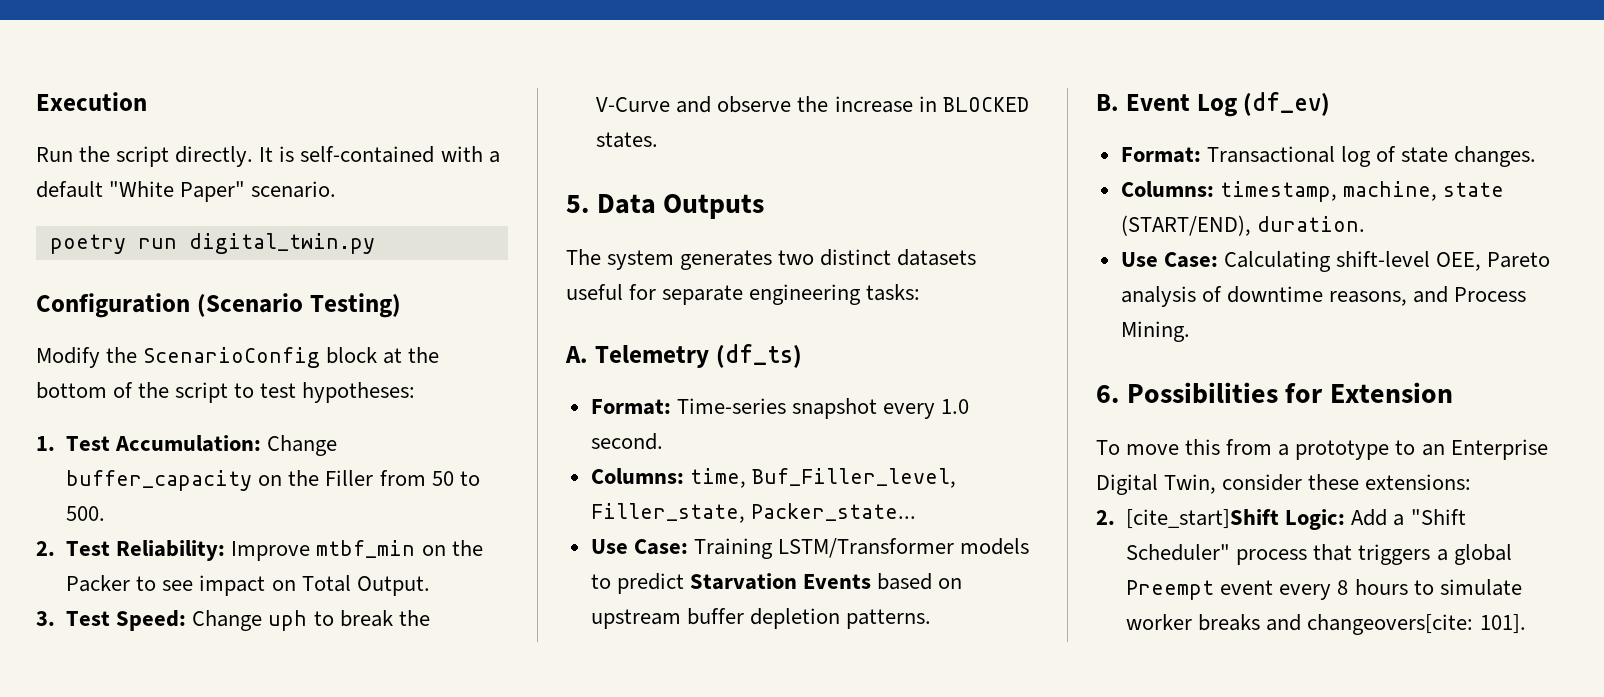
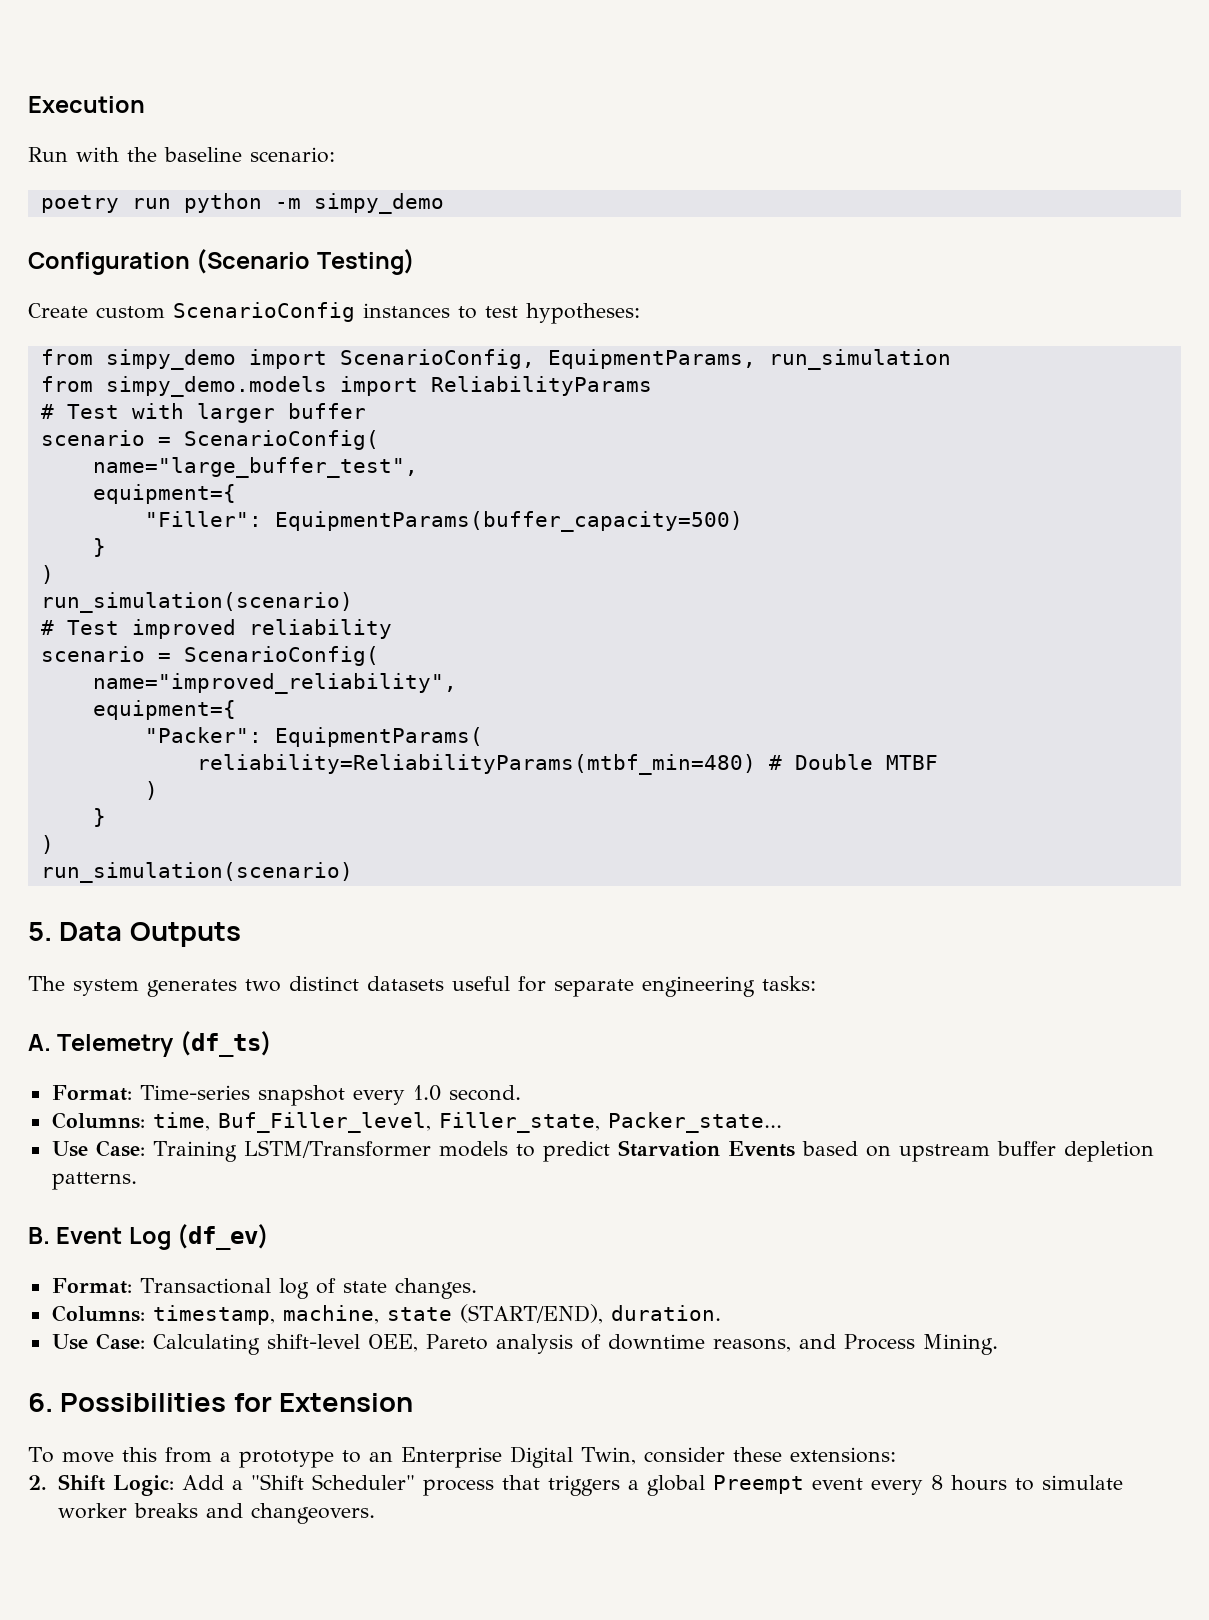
- Run the script directly. It is self-contained with a default "White Paper" scenario.
+ Run with the baseline scenario:
- poetry run digital_twin.py
+ poetry run python -m simpy_demo
- Modify the ScenarioConfig block at the bottom of the script to test hypotheses:
- 1. Test Accumulation: Change buffer_capacity on the Filler from 50 to 500.
- 2. Test Reliability: Improve mtbf_min on the Packer to see impact on Total Output.
- 3. Test Speed: Change uph to break the V-Curve and observe the increase in BLOCKED states.
+ Create custom ScenarioConfig instances to test hypotheses:
+ from simpy_demo import ScenarioConfig, EquipmentParams, run_simulation
+ from simpy_demo.models import ReliabilityParams
+ # Test with larger buffer
+ scenario = ScenarioConfig(
+ name="large_buffer_test",
+ equipment={
+ "Filler": EquipmentParams(buffer_capacity=500)
+ }
+ )
+ run_simulation(scenario)
+ # Test improved reliability
+ scenario = ScenarioConfig(
+ name="improved_reliability",
+ equipment={
+ "Packer": EquipmentParams(
+ reliability=ReliabilityParams(mtbf_min=480) # Double MTBF
+ )
+ }
+ )
+ run_simulation(scenario)
- 2. [cite_start]Shift Logic: Add a "Shift Scheduler" process that triggers a global Preempt event every 8 hours to simulate worker breaks and changeovers[cite: 101].
+ 2. Shift Logic: Add a "Shift Scheduler" process that triggers a global Preempt event every 8 hours to simulate worker breaks and changeovers.

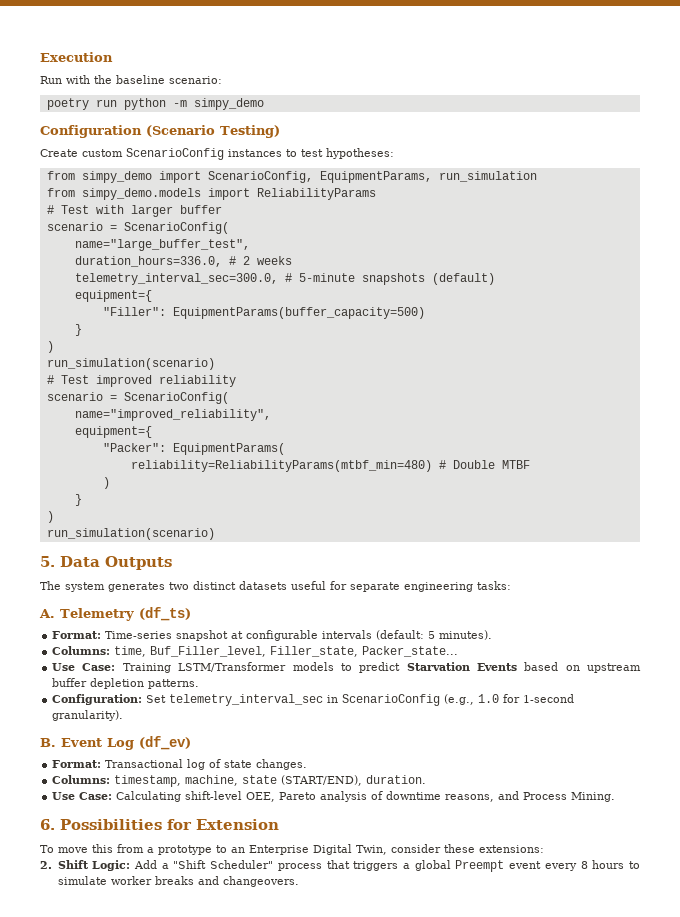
+ duration_hours=336.0, # 2 weeks
+ telemetry_interval_sec=300.0, # 5-minute snapshots (default)
- Format: Time-series snapshot every 1.0 second.
+ Format: Time-series snapshot at configurable intervals (default: 5 minutes).
+ Configuration: Set telemetry_interval_sec in ScenarioConfig (e.g., 1.0 for 1-second granularity).

